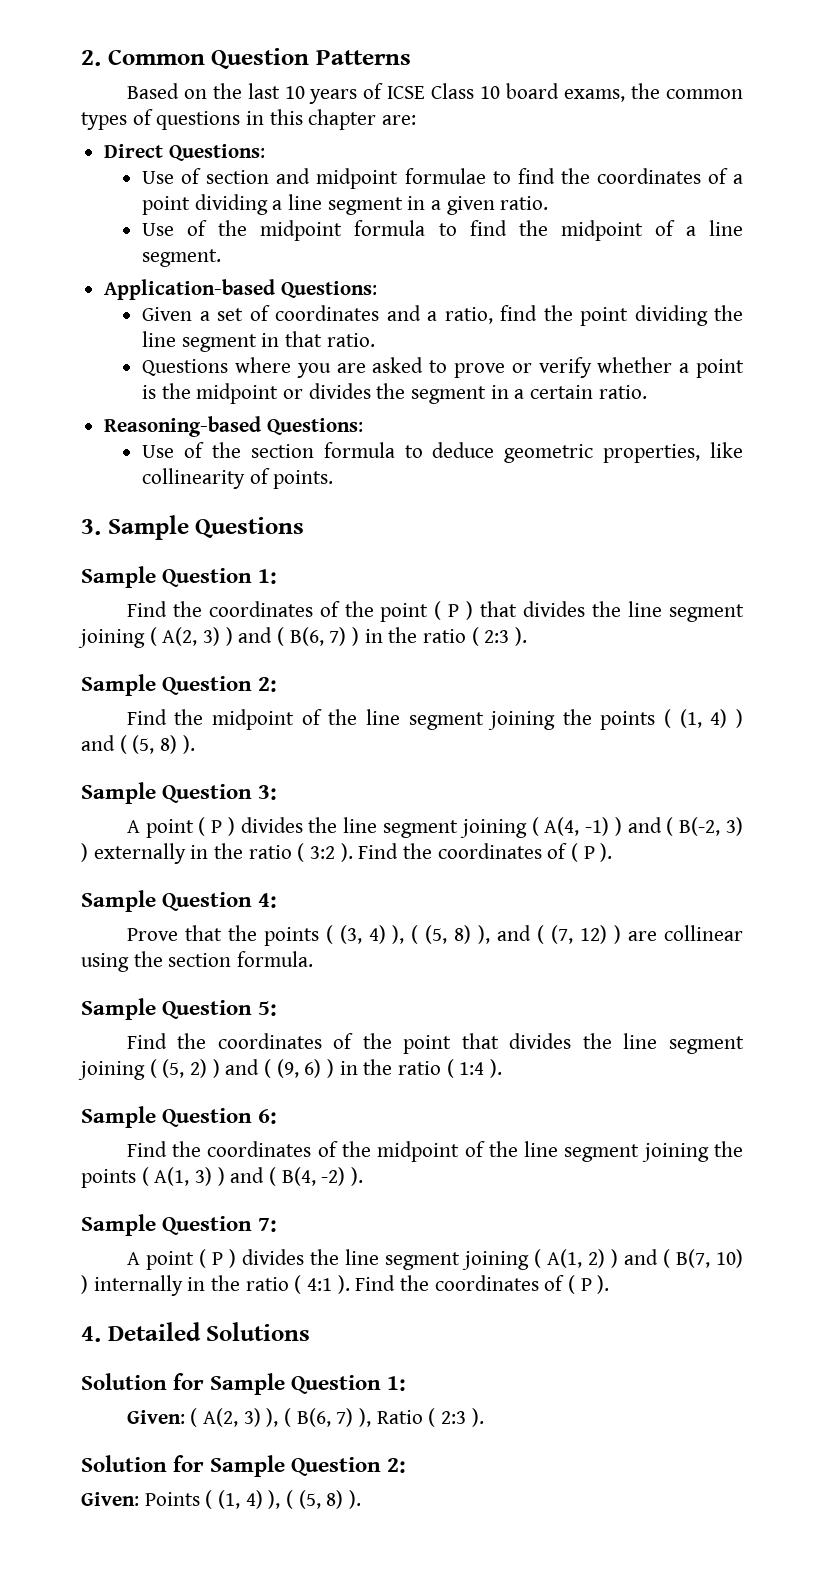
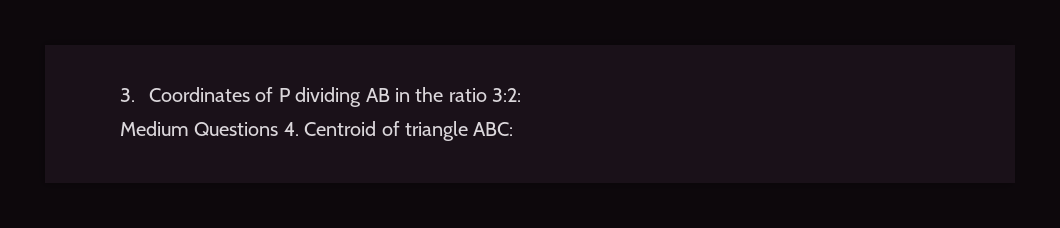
- 2. Common Question Patterns
- Based on the last 10 years of ICSE Class 10 board exams, the common types of questions in this chapter are:
- Direct Questions:
- Use of section and midpoint formulae to find the coordinates of a point dividing a line segment in a given ratio.
- Use of the midpoint formula to find the midpoint of a line segment.
- Application-based Questions:
- Given a set of coordinates and a ratio, find the point dividing the line segment in that ratio.
- Questions where you are asked to prove or verify whether a point is the midpoint or divides the segment in a certain ratio.
- Reasoning-based Questions:
- Use of the section formula to deduce geometric properties, like collinearity of points.
- 3. Sample Questions
- Sample Question 1:
- Find the coordinates of the point ( P ) that divides the line segment joining ( A(2, 3) ) and ( B(6, 7) ) in the ratio ( 2:3 ).
- Sample Question 2:
- Find the midpoint of the line segment joining the points ( (1, 4) ) and ( (5, 8) ).
- Sample Question 3:
- A point ( P ) divides the line segment joining ( A(4, -1) ) and ( B(-2, 3) ) externally in the ratio ( 3:2 ). Find the coordinates of ( P ).
- Sample Question 4:
- Prove that the points ( (3, 4) ), ( (5, 8) ), and ( (7, 12) ) are collinear using the section formula.
- Sample Question 5:
- Find the coordinates of the point that divides the line segment joining ( (5, 2) ) and ( (9, 6) ) in the ratio ( 1:4 ).
- Sample Question 6:
- Find the coordinates of the midpoint of the line segment joining the points ( A(1, 3) ) and ( B(4, -2) ).
- Sample Question 7:
- A point ( P ) divides the line segment joining ( A(1, 2) ) and ( B(7, 10) ) internally in the ratio ( 4:1 ). Find the coordinates of ( P ).
- 4. Detailed Solutions
- Solution for Sample Question 1:
- Given: ( A(2, 3) ), ( B(6, 7) ), Ratio ( 2:3 ).
- Solution for Sample Question 2:
- Given: Points ( (1, 4) ), ( (5, 8) ).
+ 3. Coordinates of P dividing AB in the ratio 3:2:
+ Medium Questions 4. Centroid of triangle ABC:

